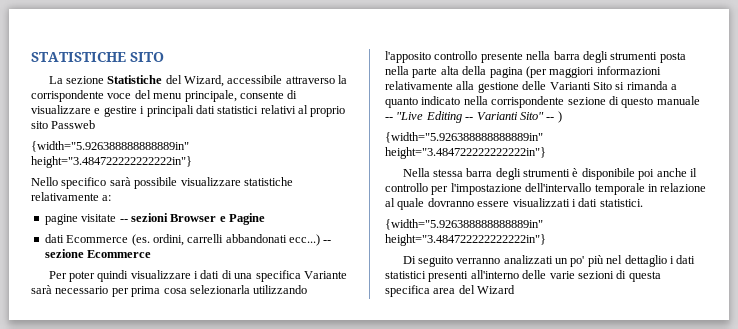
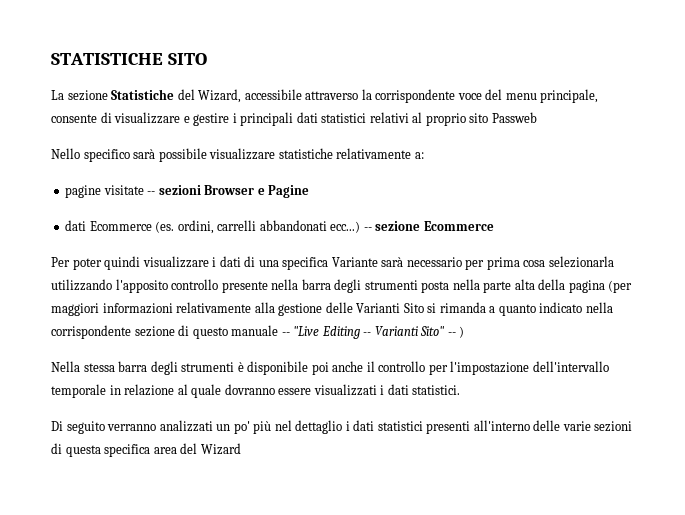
  La sezione Statistiche del Wizard, accessibile attraverso la corrispondente voce del menu principale, consente di visualizzare e gestire i principali dati statistici relativi al proprio sito Passweb
- {width="5.926388888888889in" height="3.484722222222222in"}
  Per poter quindi visualizzare i dati di una specifica Variante sarà necessario per prima cosa selezionarla utilizzando l'apposito controllo presente nella barra degli strumenti posta nella parte alta della pagina (per maggiori informazioni relativamente alla gestione delle Varianti Sito si rimanda a quanto indicato nella corrispondente sezione di questo manuale -- "Live Editing -- Varianti Sito" -- )
- {width="5.926388888888889in" height="3.484722222222222in"}
  Nella stessa barra degli strumenti è disponibile poi anche il controllo per l'impostazione dell'intervallo temporale in relazione al quale dovranno essere visualizzati i dati statistici.
- {width="5.926388888888889in" height="3.484722222222222in"}

